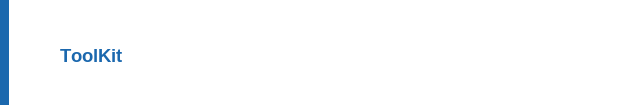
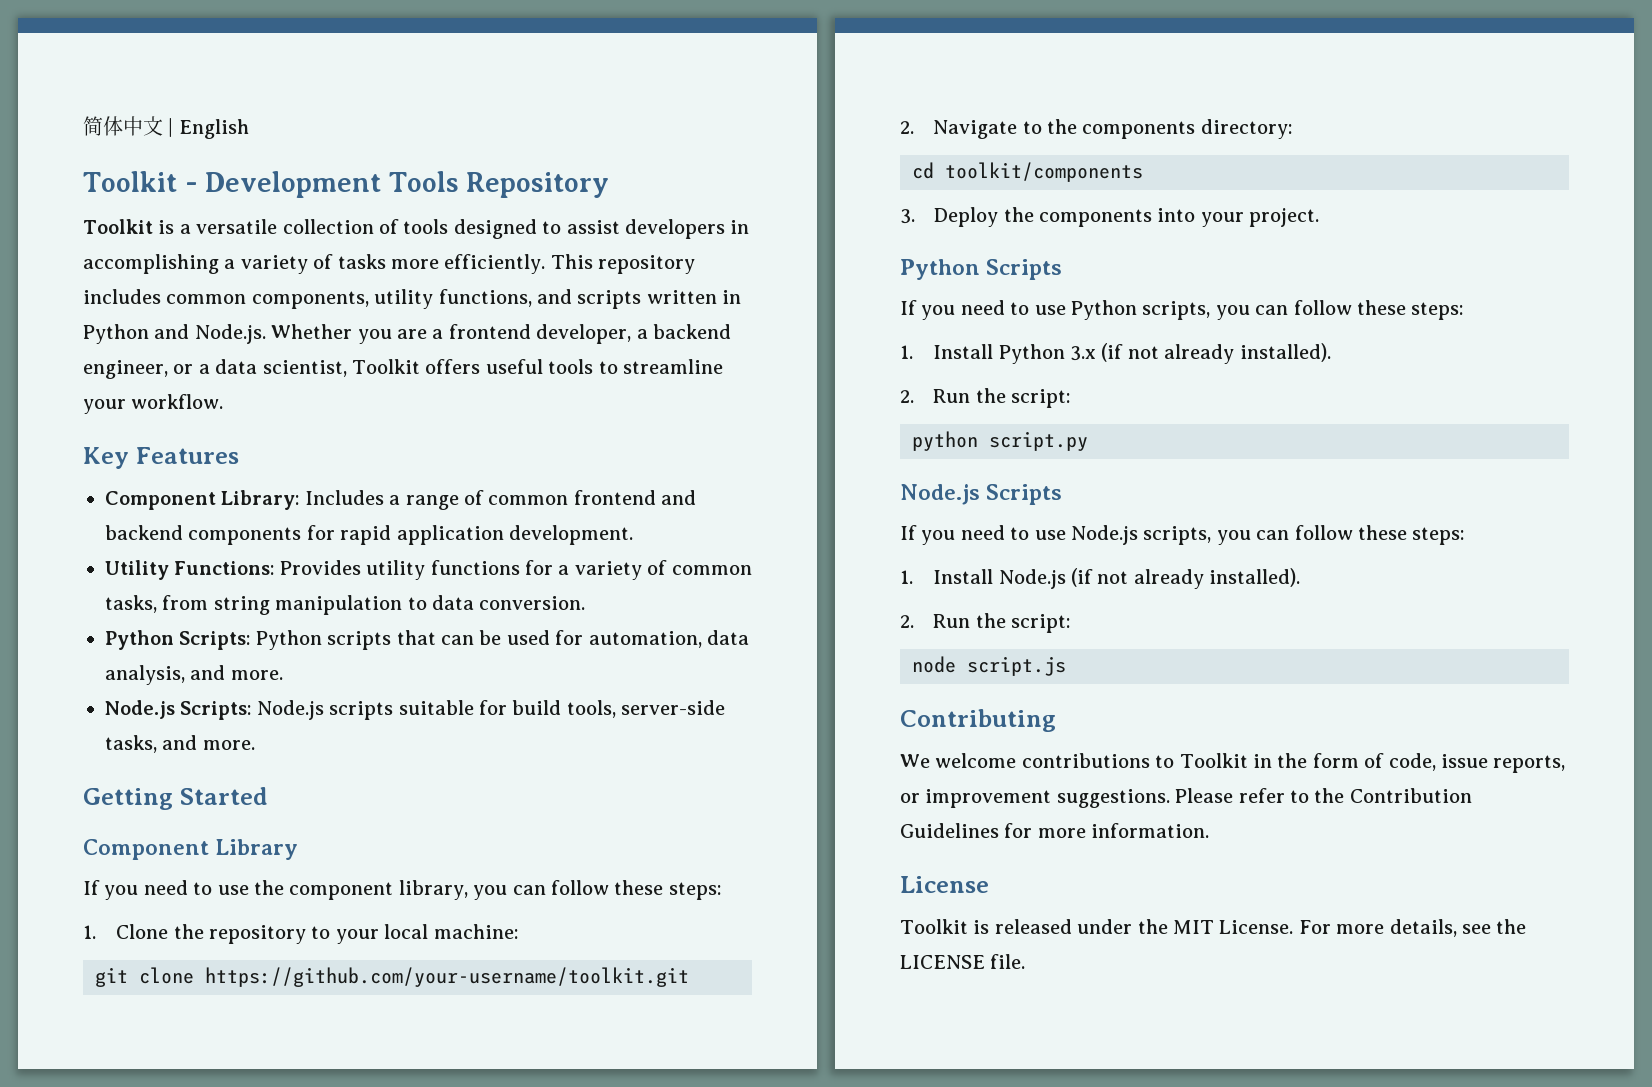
- ToolKit
+ 简体中文 | English
+ Toolkit - Development Tools Repository
+ Toolkit is a versatile collection of tools designed to assist developers in accomplishing a variety of tasks more efficiently. This repository includes common components, utility functions, and scripts written in Python and Node.js. Whether you are a frontend developer, a backend engineer, or a data scientist, Toolkit offers useful tools to streamline your workflow.
+ Key Features
+ Component Library: Includes a range of common frontend and backend components for rapid application development.
+ Utility Functions: Provides utility functions for a variety of common tasks, from string manipulation to data conversion.
+ Python Scripts: Python scripts that can be used for automation, data analysis, and more.
+ Node.js Scripts: Node.js scripts suitable for build tools, server-side tasks, and more.
+ Getting Started
+ Component Library
+ If you need to use the component library, you can follow these steps:
+ 1. Clone the repository to your local machine:
+ git clone https://github.com/your-username/toolkit.git
+ 2. Navigate to the components directory:
+ cd toolkit/components
+ 3. Deploy the components into your project.
+ Python Scripts
+ If you need to use Python scripts, you can follow these steps:
+ 1. Install Python 3.x (if not already installed).
+ 2. Run the script:
+ python script.py
+ Node.js Scripts
+ If you need to use Node.js scripts, you can follow these steps:
+ 1. Install Node.js (if not already installed).
+ 2. Run the script:
+ node script.js
+ Contributing
+ We welcome contributions to Toolkit in the form of code, issue reports, or improvement suggestions. Please refer to the Contribution Guidelines for more information.
+ License
+ Toolkit is released under the MIT License. For more details, see the LICENSE file.

